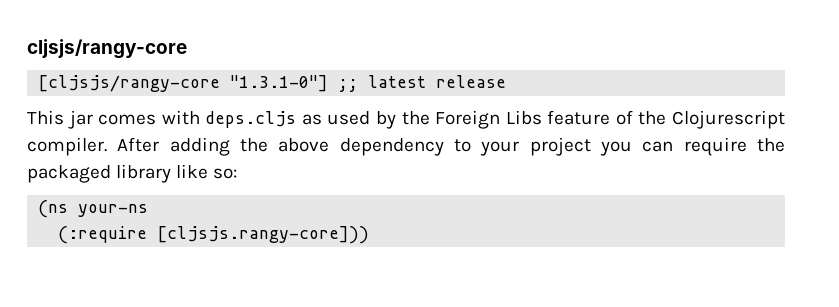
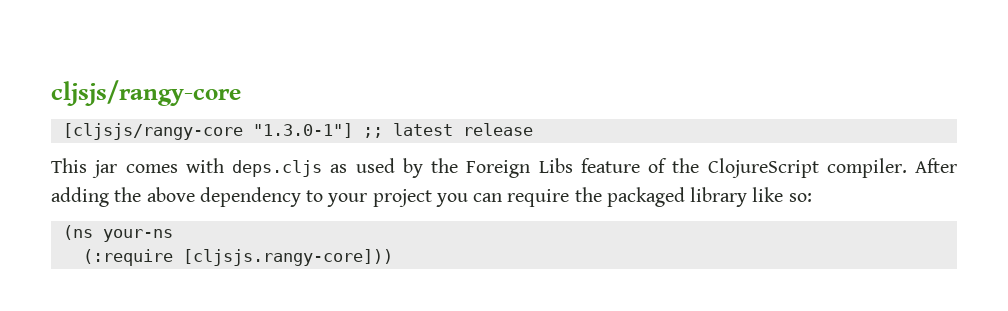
- [cljsjs/rangy-core "1.3.1-0"] ;; latest release
+ [cljsjs/rangy-core "1.3.0-1"] ;; latest release
- This jar comes with deps.cljs as used by the Foreign Libs feature of the Clojurescript compiler.
+ This jar comes with deps.cljs as used by the Foreign Libs feature of the ClojureScript compiler.

